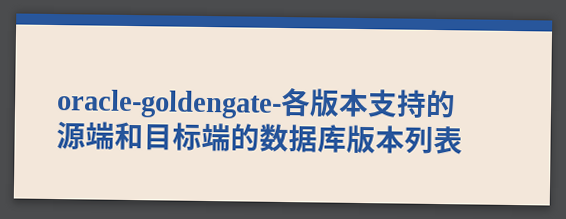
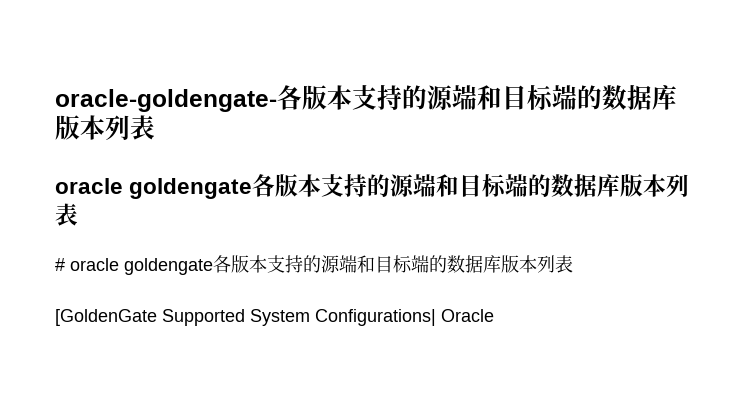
  oracle-goldengate-各版本支持的源端和目标端的数据库版本列表
+ oracle goldengate各版本支持的源端和目标端的数据库版本列表
+ # oracle goldengate各版本支持的源端和目标端的数据库版本列表
+ [GoldenGate Supported System Configurations| Oracle

